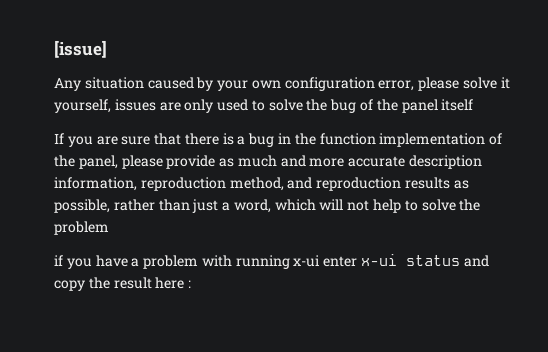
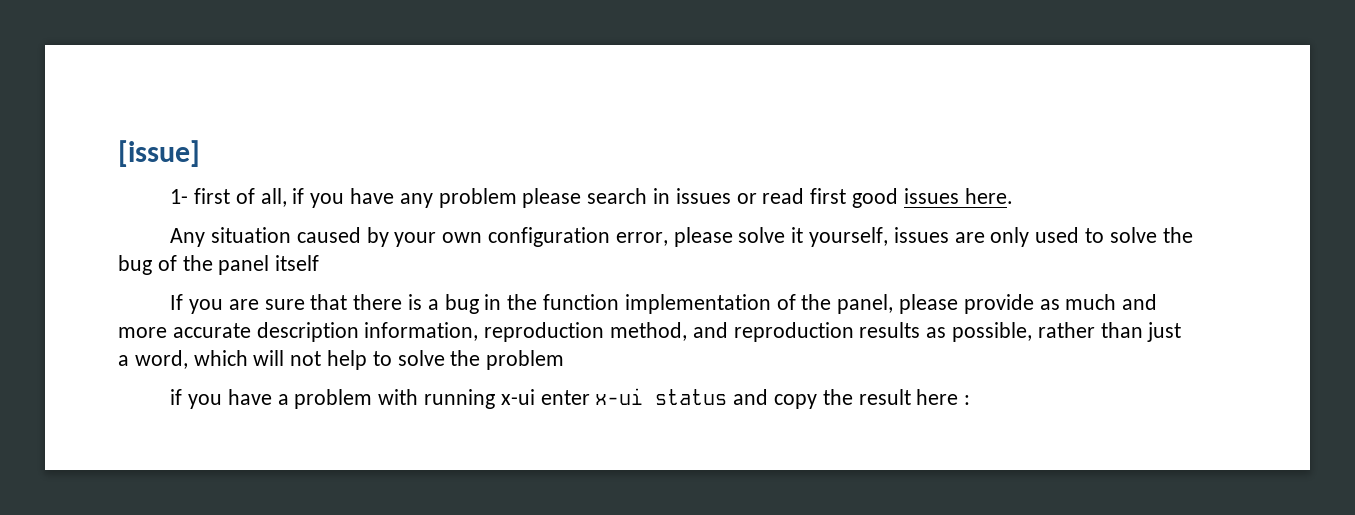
+ 1- first of all, if you have any problem please search in issues or read first good issues here.

